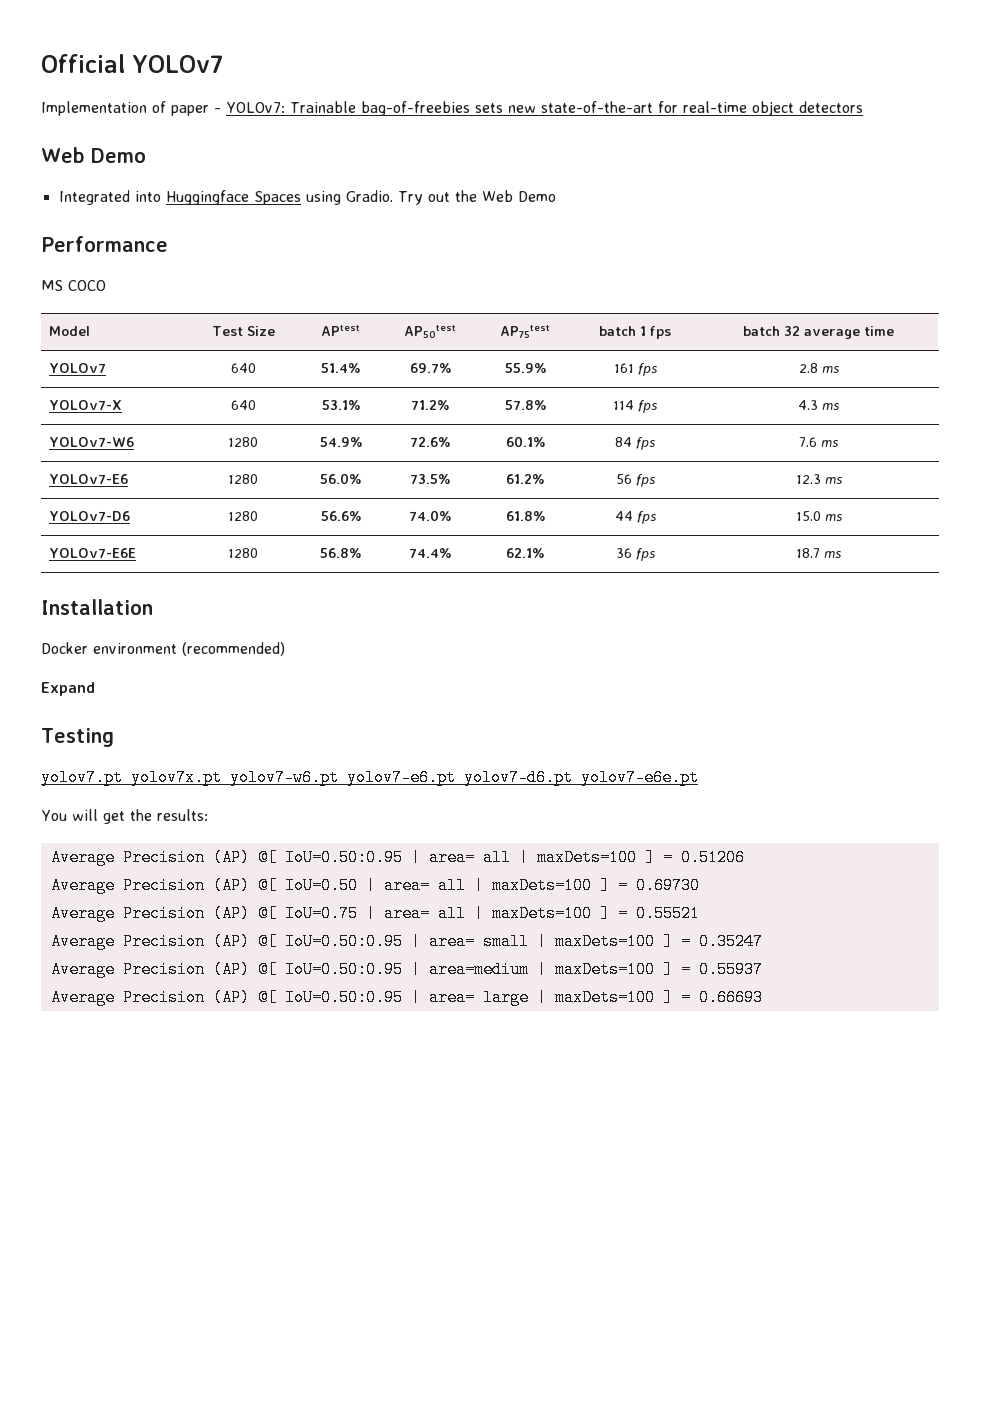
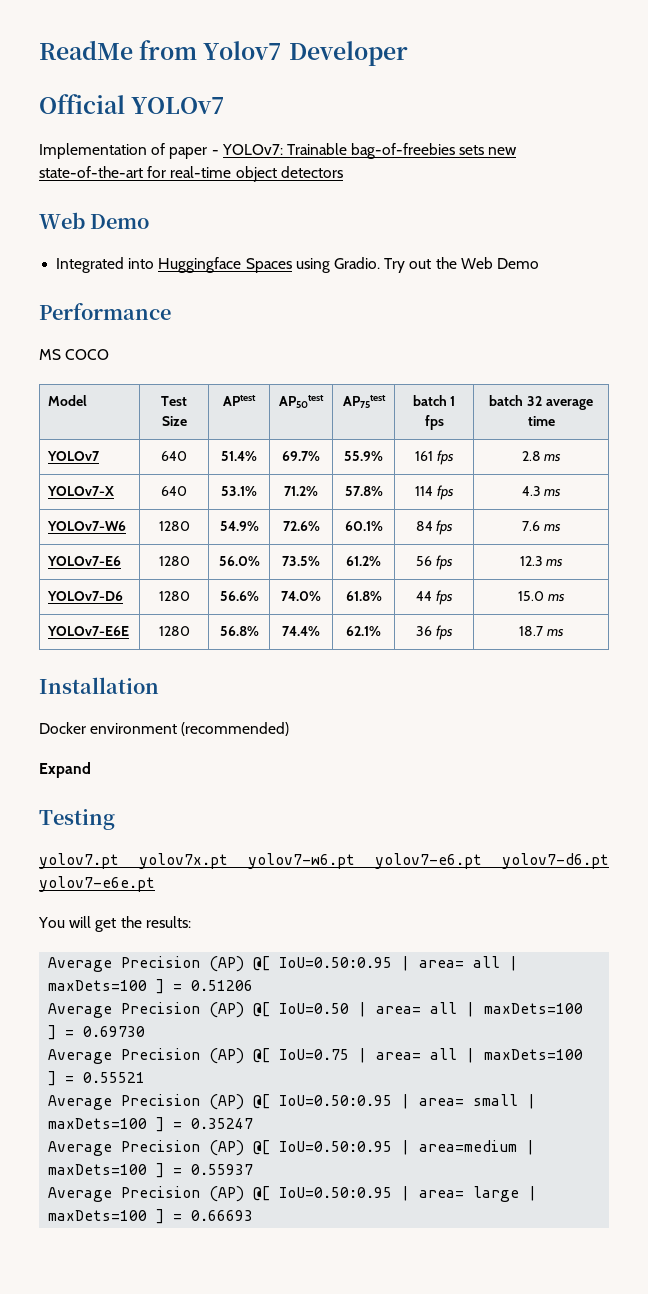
+ ReadMe from Yolov7 Developer

